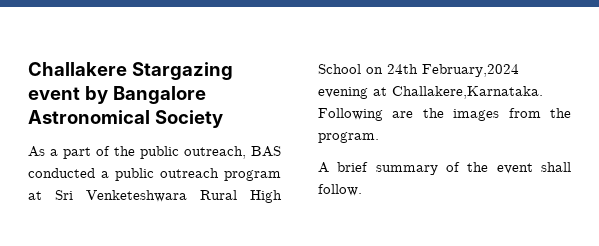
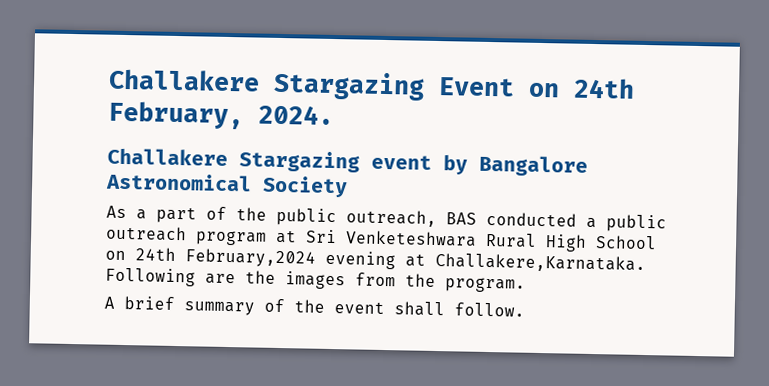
+ Challakere Stargazing Event on 24th February, 2024.

